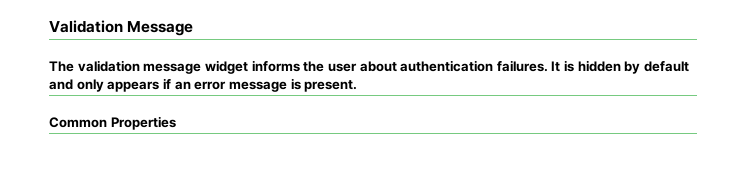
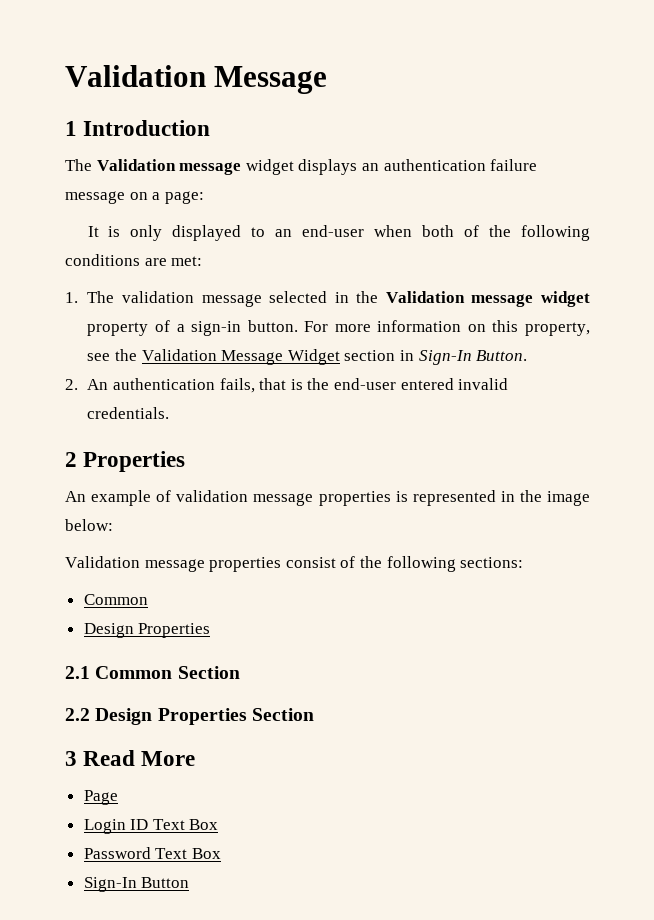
- The validation message widget informs the user about authentication failures. It is hidden by default and only appears if an error message is present.
- Common Properties
+ 1 Introduction
+ The Validation message widget displays an authentication failure message on a page:
+ It is only displayed to an end-user when both of the following conditions are met:
+ 1. The validation message selected in the Validation message widget property of a sign-in button. For more information on this property, see the Validation Message Widget section in Sign-In Button.
+ 2. An authentication fails, that is the end-user entered invalid credentials.
+ 2 Properties
+ An example of validation message properties is represented in the image below:
+ Validation message properties consist of the following sections:
+ Common
+ Design Properties
+ 2.1 Common Section
+ 2.2 Design Properties Section
+ 3 Read More
+ Page
+ Login ID Text Box
+ Password Text Box
+ Sign-In Button

